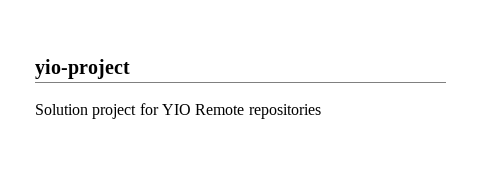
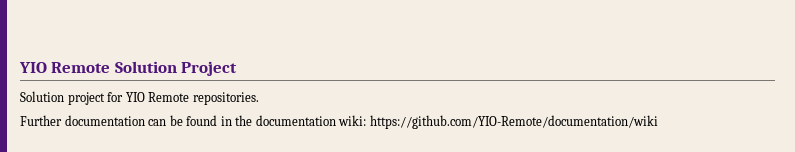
- yio-project
+ YIO Remote Solution Project
- Solution project for YIO Remote repositories
+ Solution project for YIO Remote repositories.
+ Further documentation can be found in the documentation wiki: https://github.com/YIO-Remote/documentation/wiki

